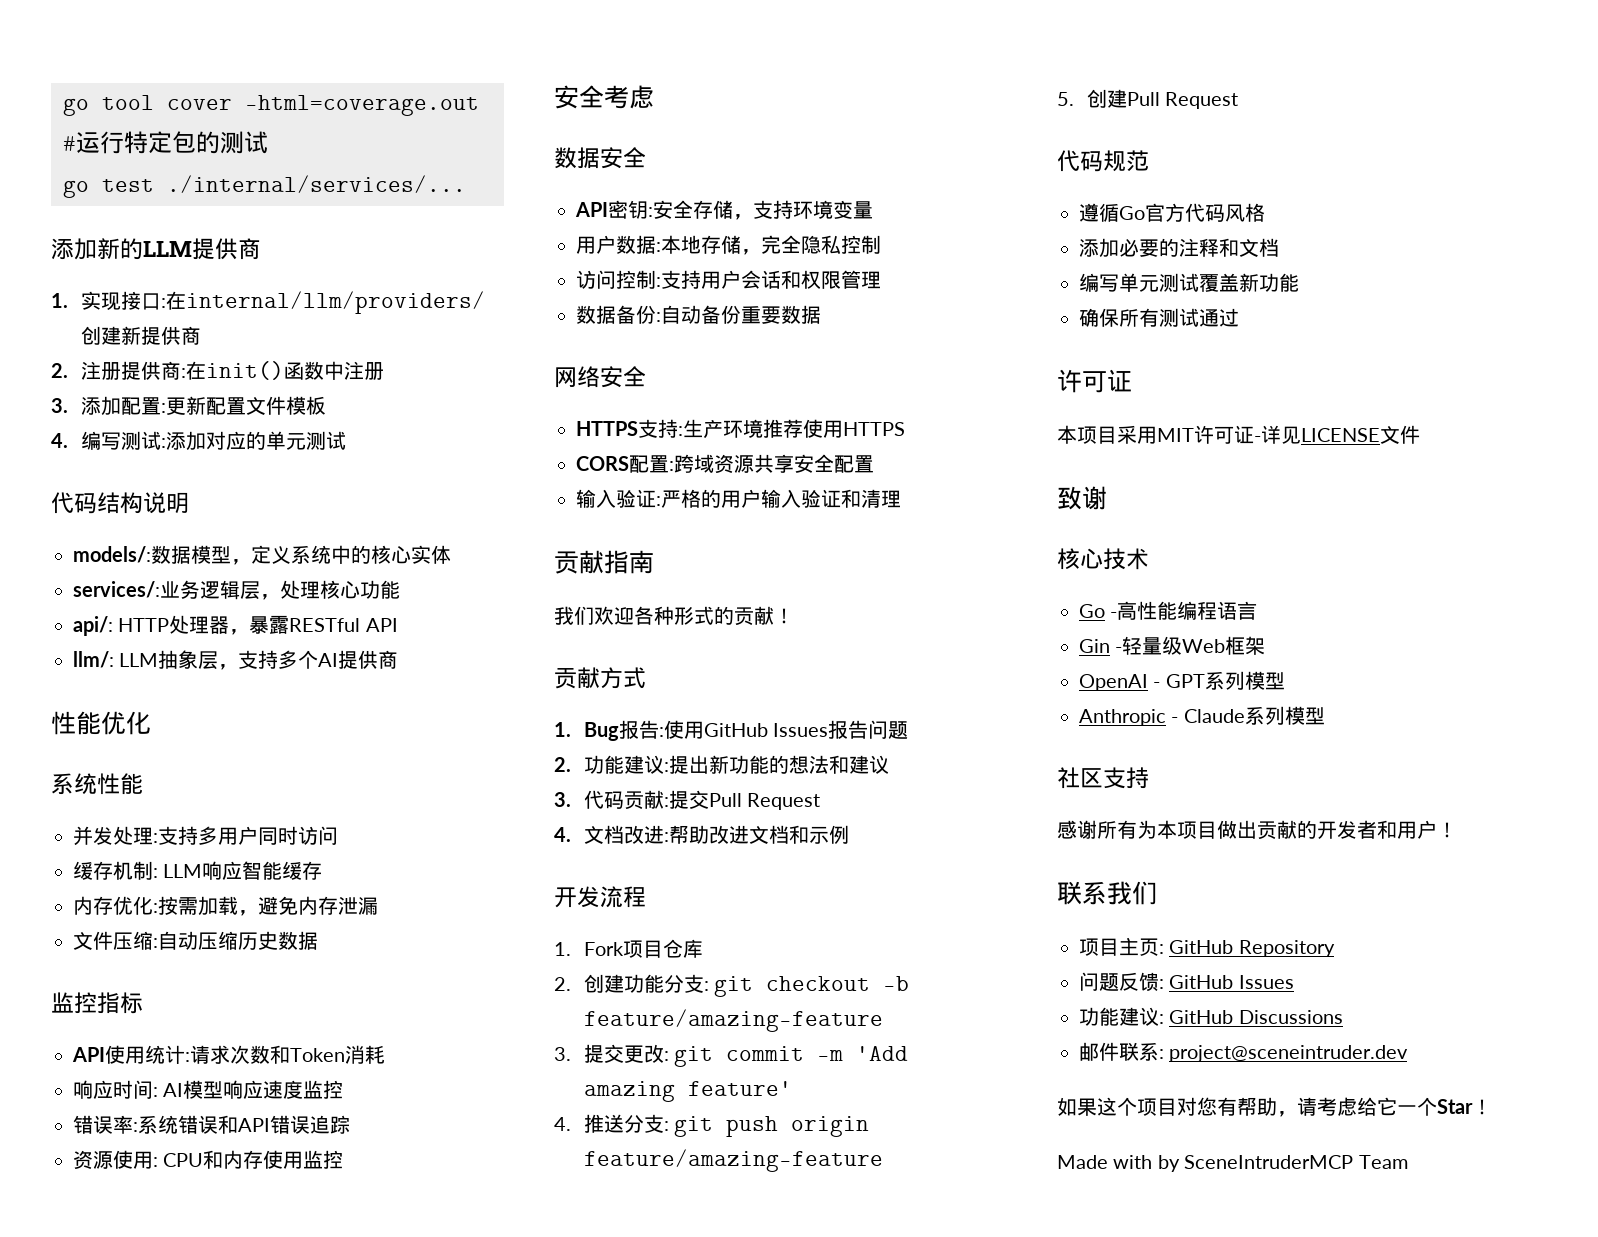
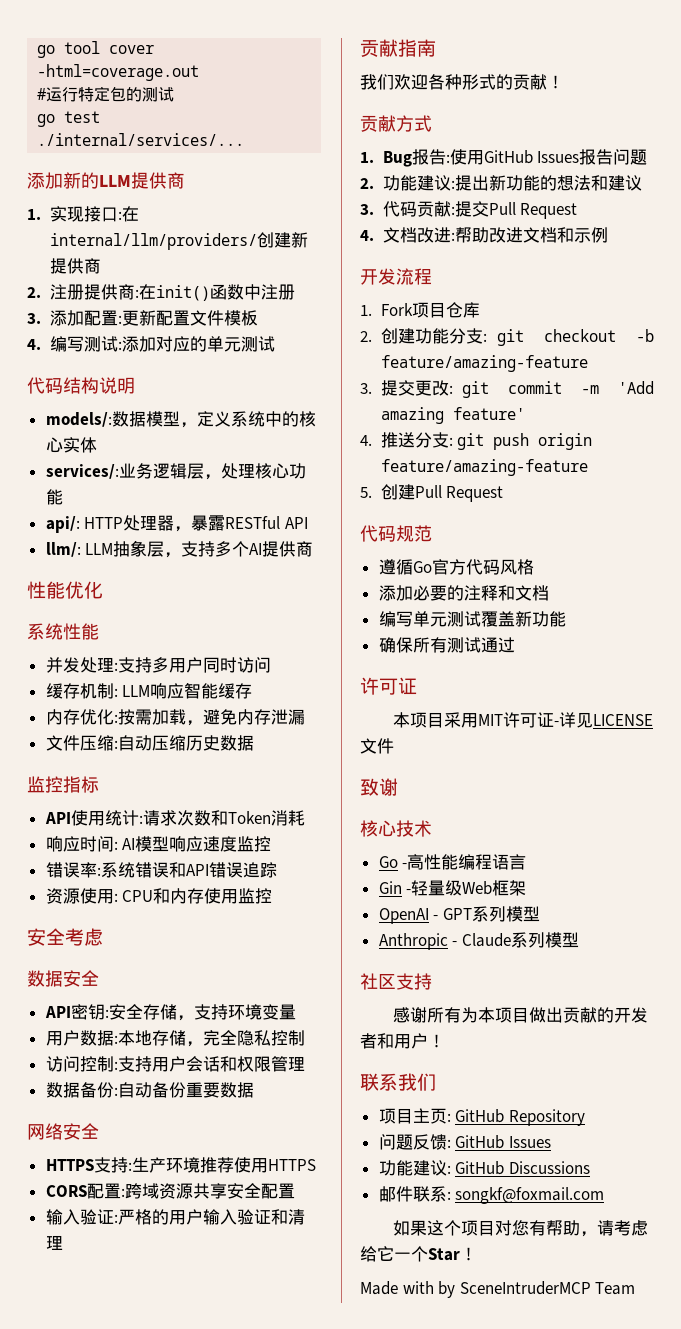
- 邮件联系: project@sceneintruder.dev
+ 邮件联系: songkf@foxmail.com

